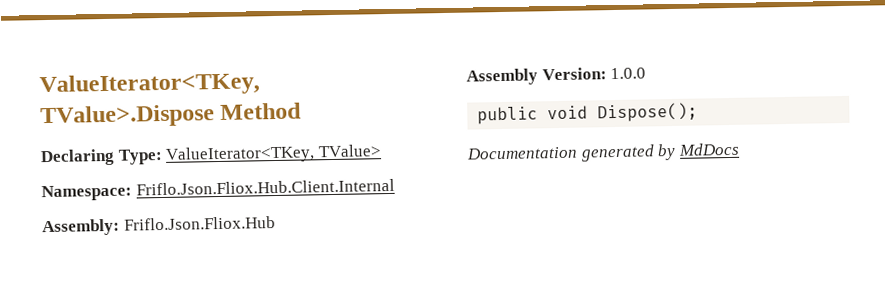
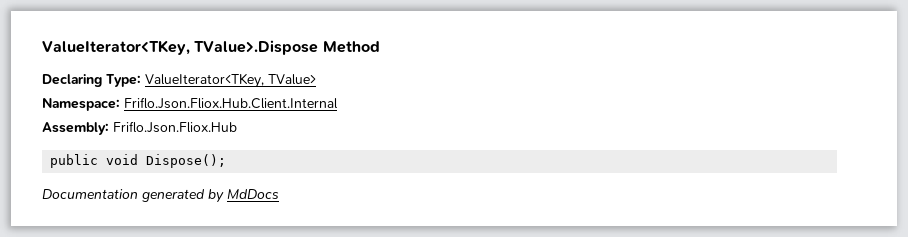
- Assembly Version: 1.0.0

